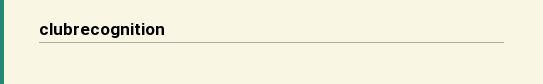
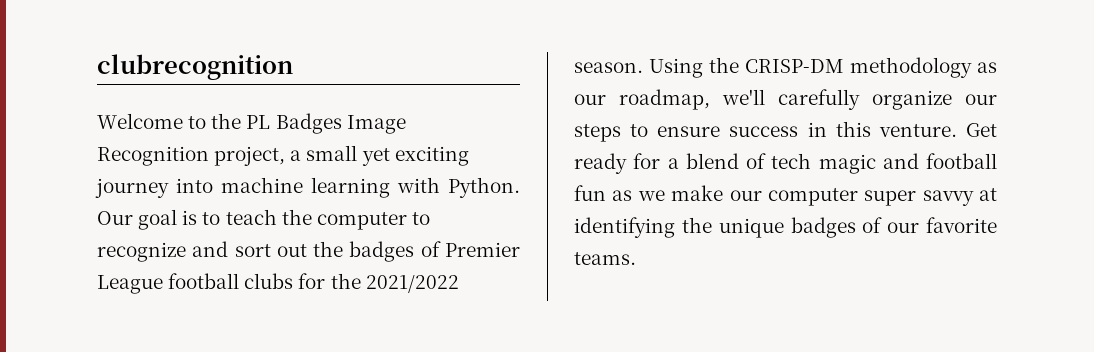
+ Welcome to the PL Badges Image Recognition project, a small yet exciting journey into machine learning with Python. Our goal is to teach the computer to recognize and sort out the badges of Premier League football clubs for the 2021/2022 season. Using the CRISP-DM methodology as our roadmap, we'll carefully organize our steps to ensure success in this venture. Get ready for a blend of tech magic and football fun as we make our computer super savvy at identifying the unique badges of our favorite teams.

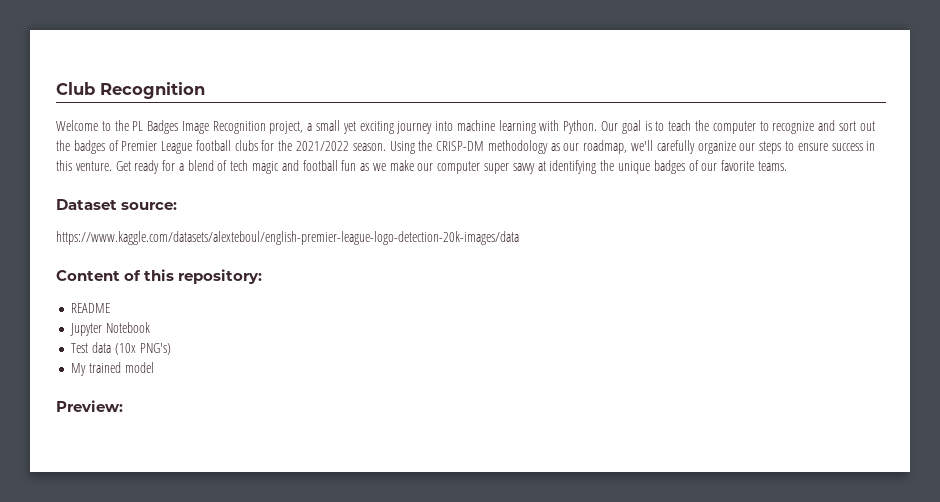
- clubrecognition
+ Club Recognition
+ Dataset source:
+ https://www.kaggle.com/datasets/alexteboul/english-premier-league-logo-detection-20k-images/data
+ Content of this repository:
+ README
+ Jupyter Notebook
+ Test data (10x PNG's)
+ My trained model
+ Preview:

